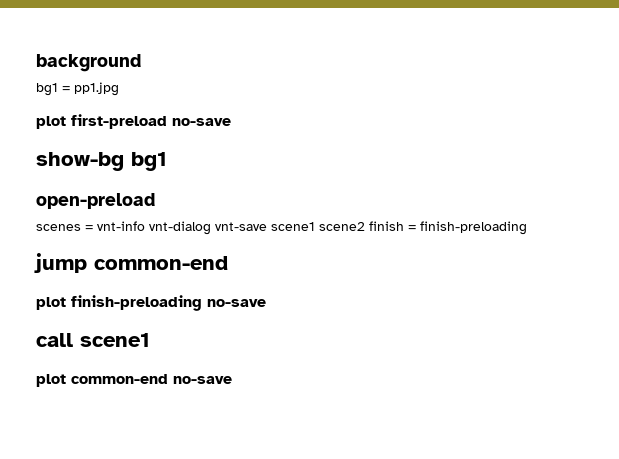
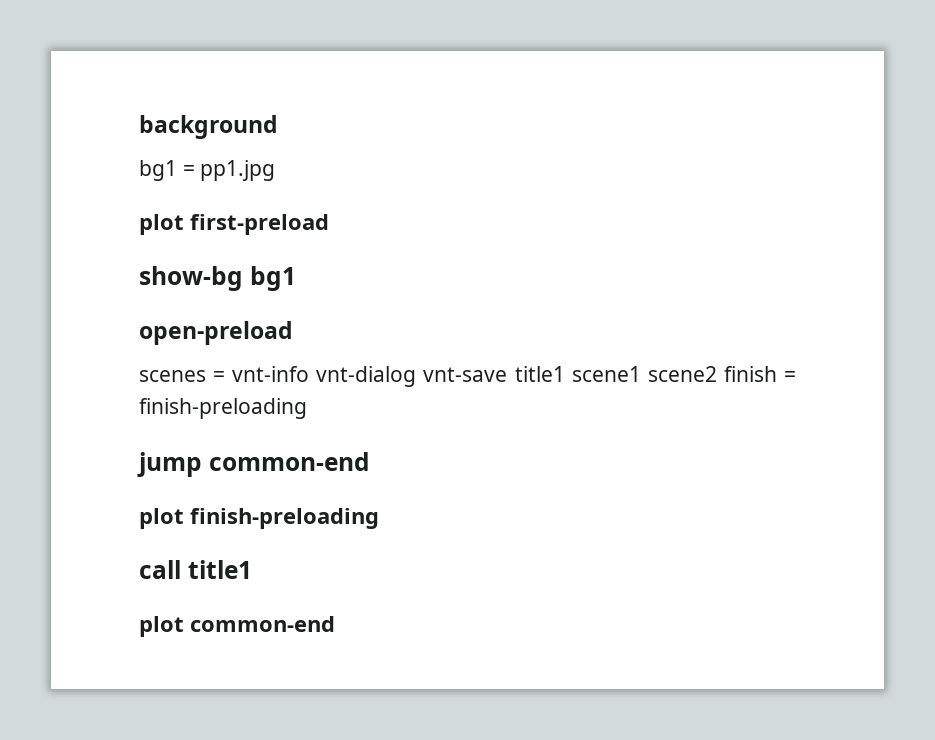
- plot first-preload no-save
+ plot first-preload
- scenes = vnt-info vnt-dialog vnt-save scene1 scene2 finish = finish-preloading
+ scenes = vnt-info vnt-dialog vnt-save title1 scene1 scene2 finish = finish-preloading
- plot finish-preloading no-save
+ plot finish-preloading
- call scene1
+ call title1
- plot common-end no-save
+ plot common-end

